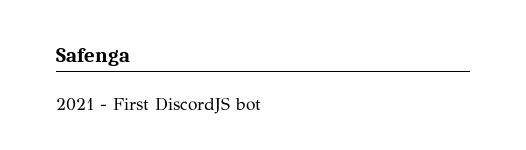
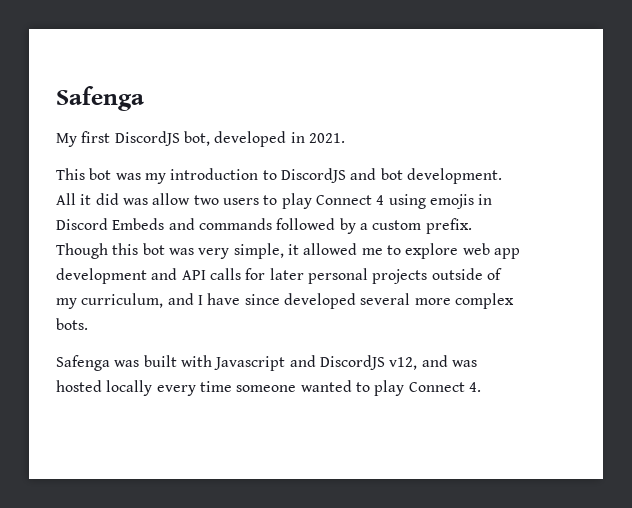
- 2021 - First DiscordJS bot
+ My first DiscordJS bot, developed in 2021.
+ This bot was my introduction to DiscordJS and bot development. All it did was allow two users to play Connect 4 using emojis in Discord Embeds and commands followed by a custom prefix. Though this bot was very simple, it allowed me to explore web app development and API calls for later personal projects outside of my curriculum, and I have since developed several more complex bots.
+ Safenga was built with Javascript and DiscordJS v12, and was hosted locally every time someone wanted to play Connect 4.

